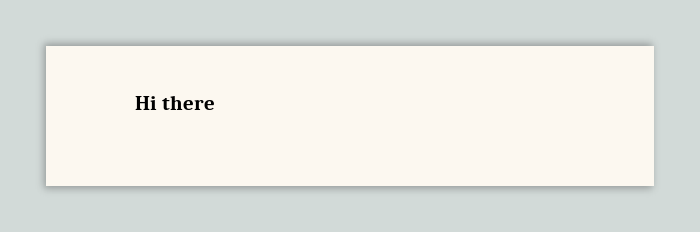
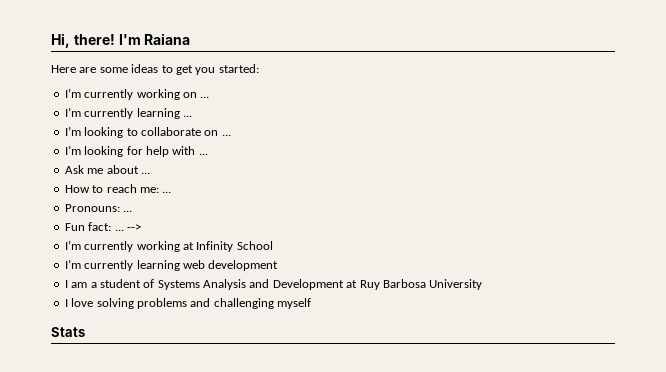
- Hi there
+ Hi, there! I'm Raiana
+ Here are some ideas to get you started:
+ I’m currently working on ...
+ I’m currently learning ...
+ I’m looking to collaborate on ...
+ I’m looking for help with ...
+ Ask me about ...
+ How to reach me: ...
+ Pronouns: ...
+ Fun fact: ... -->
+ I’m currently working at Infinity School
+ I’m currently learning web development
+ I am a student of Systems Analysis and Development at Ruy Barbosa University
+ I love solving problems and challenging myself
+ Stats

